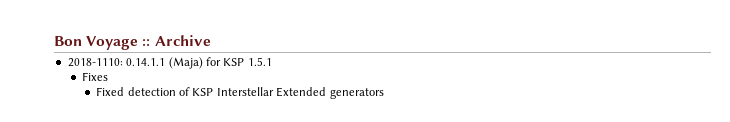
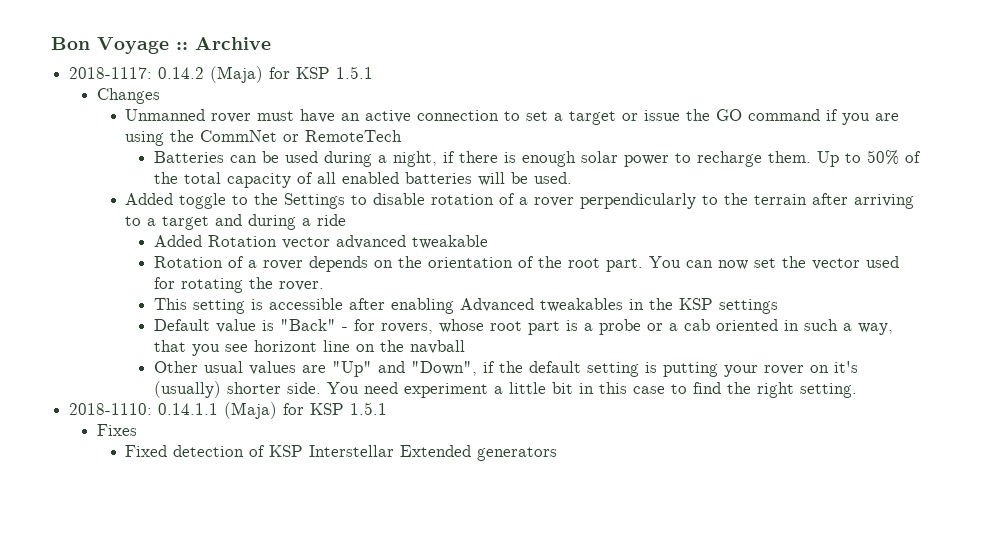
+ 2018-1117: 0.14.2 (Maja) for KSP 1.5.1
+ Changes
+ Unmanned rover must have an active connection to set a target or issue the GO command if you are using the CommNet or RemoteTech
+ Batteries can be used during a night, if there is enough solar power to recharge them. Up to 50% of the total capacity of all enabled batteries will be used.
+ Added toggle to the Settings to disable rotation of a rover perpendicularly to the terrain after arriving to a target and during a ride
+ Added Rotation vector advanced tweakable
+ Rotation of a rover depends on the orientation of the root part. You can now set the vector used for rotating the rover.
+ This setting is accessible after enabling Advanced tweakables in the KSP settings
+ Default value is "Back" - for rovers, whose root part is a probe or a cab oriented in such a way, that you see horizont line on the navball
+ Other usual values are "Up" and "Down", if the default setting is putting your rover on it's (usually) shorter side. You need experiment a little bit in this case to find the right setting.

